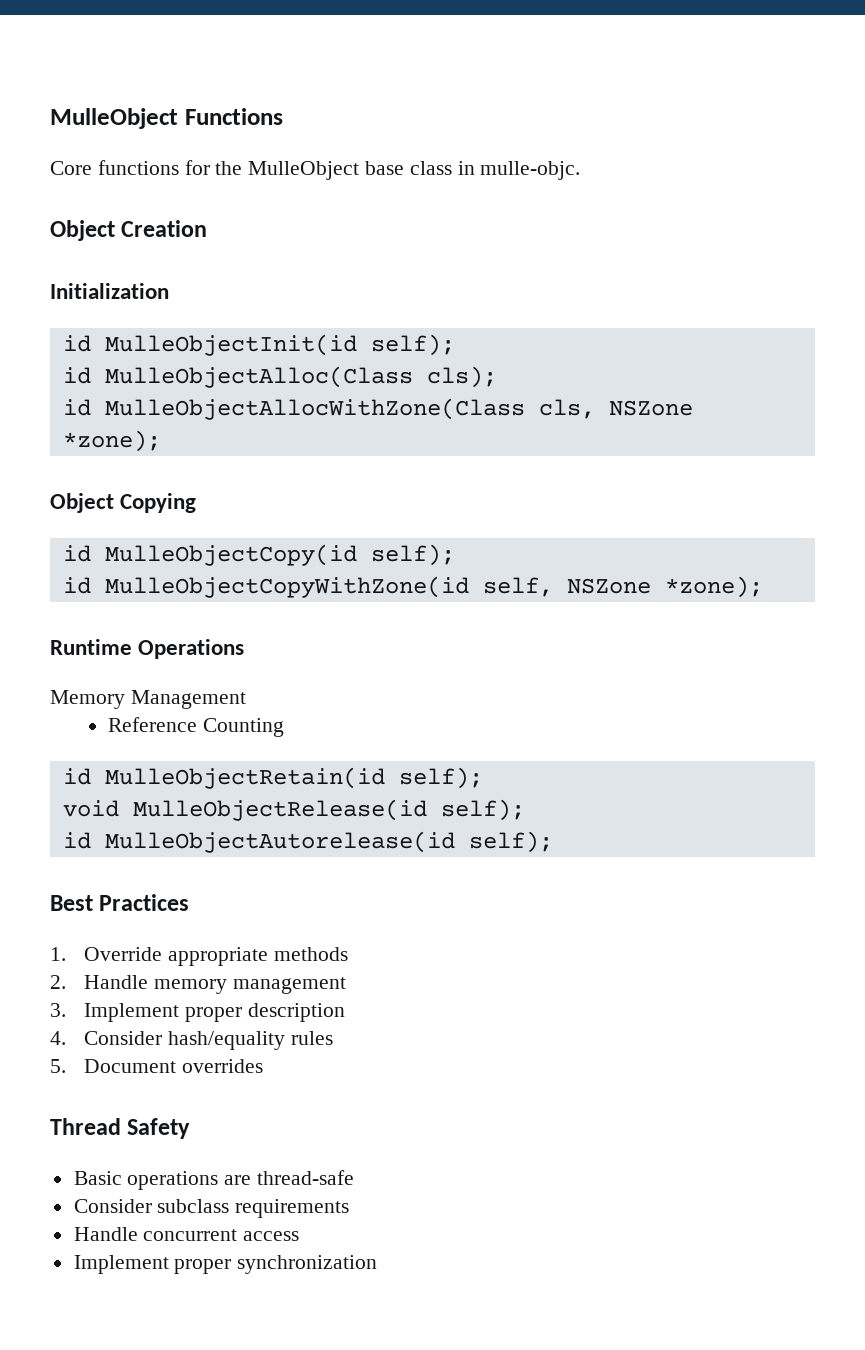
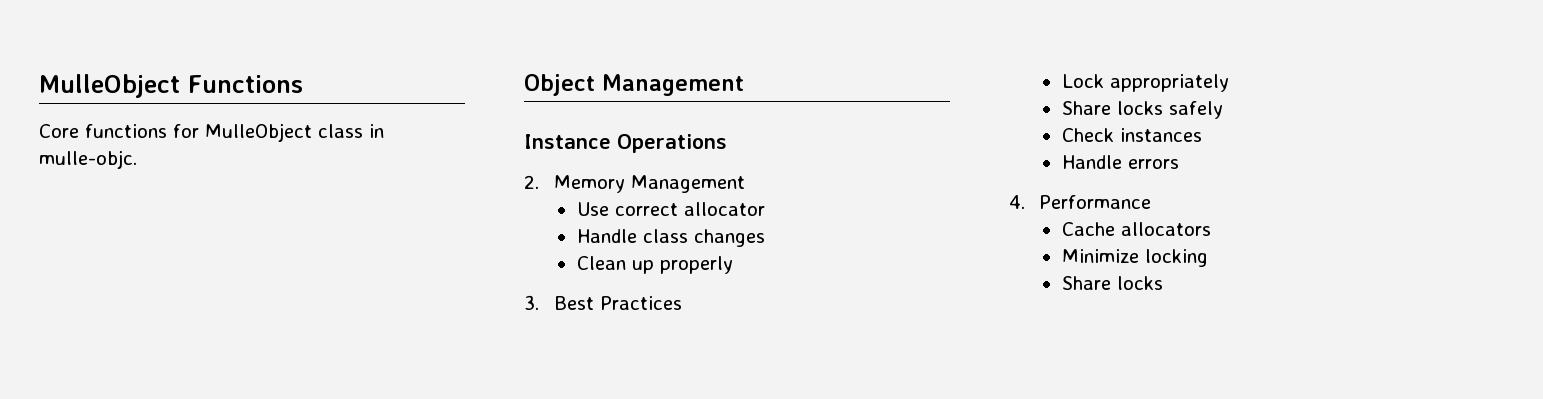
- Core functions for the MulleObject base class in mulle-objc.
+ Core functions for MulleObject class in mulle-objc.
- Object Creation
- Initialization
- id MulleObjectInit(id self);
- id MulleObjectAlloc(Class cls);
- id MulleObjectAllocWithZone(Class cls, NSZone *zone);
- Object Copying
- id MulleObjectCopy(id self);
- id MulleObjectCopyWithZone(id self, NSZone *zone);
- Runtime Operations
+ Object Management
+ Instance Operations
- Memory Management
+ 2. Memory Management
- Reference Counting
- id MulleObjectRetain(id self);
- void MulleObjectRelease(id self);
- id MulleObjectAutorelease(id self);
- Best Practices
- 1. Override appropriate methods
- 2. Handle memory management
- 3. Implement proper description
- 4. Consider hash/equality rules
- 5. Document overrides
- Thread Safety
- Basic operations are thread-safe
- Consider subclass requirements
- Handle concurrent access
- Implement proper synchronization
+ Use correct allocator
+ Handle class changes
+ Clean up properly
+ 3. Best Practices
+ Lock appropriately
+ Share locks safely
+ Check instances
+ Handle errors
+ 4. Performance
+ Cache allocators
+ Minimize locking
+ Share locks

